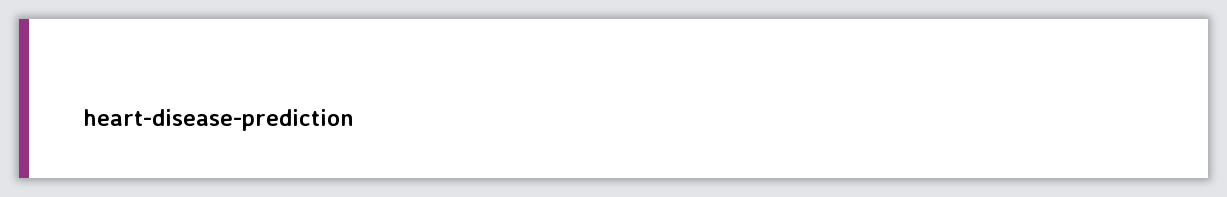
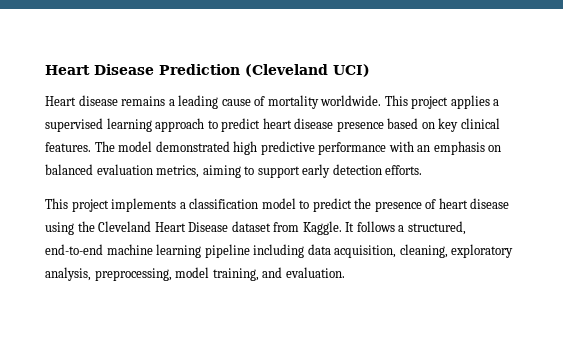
- heart-disease-prediction
+ Heart Disease Prediction (Cleveland UCI)
+ Heart disease remains a leading cause of mortality worldwide. This project applies a supervised learning approach to predict heart disease presence based on key clinical features. The model demonstrated high predictive performance with an emphasis on balanced evaluation metrics, aiming to support early detection efforts.
+ This project implements a classification model to predict the presence of heart disease using the Cleveland Heart Disease dataset from Kaggle. It follows a structured, end-to-end machine learning pipeline including data acquisition, cleaning, exploratory analysis, preprocessing, model training, and evaluation.

